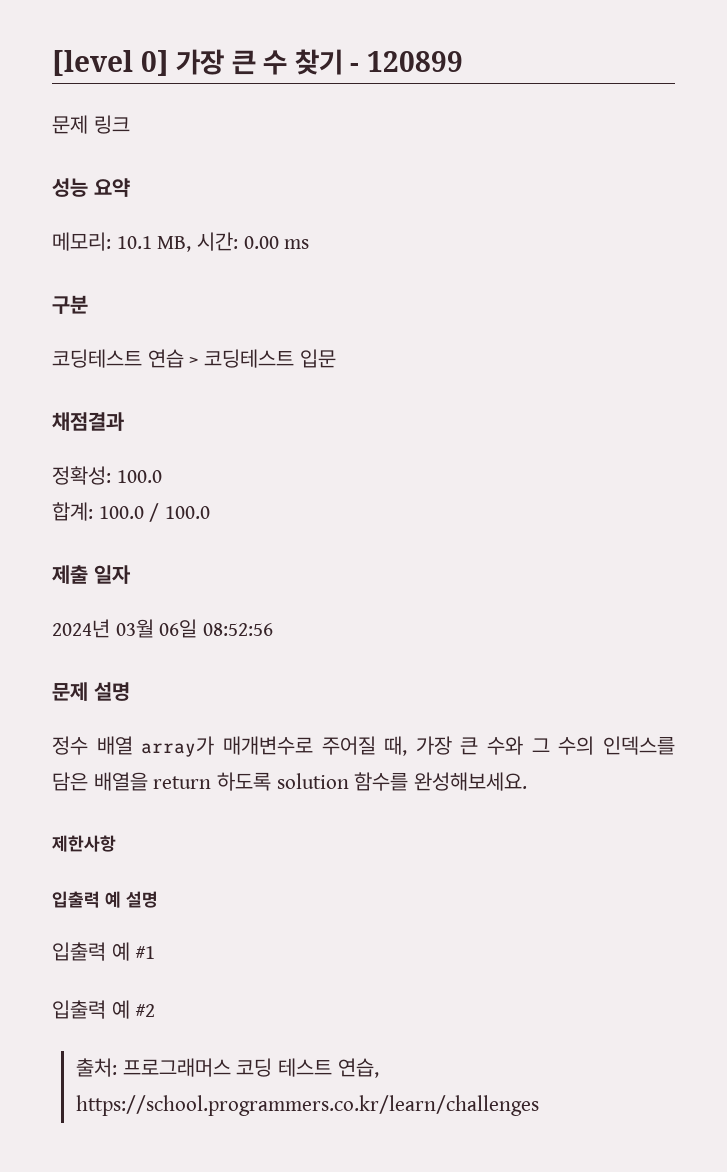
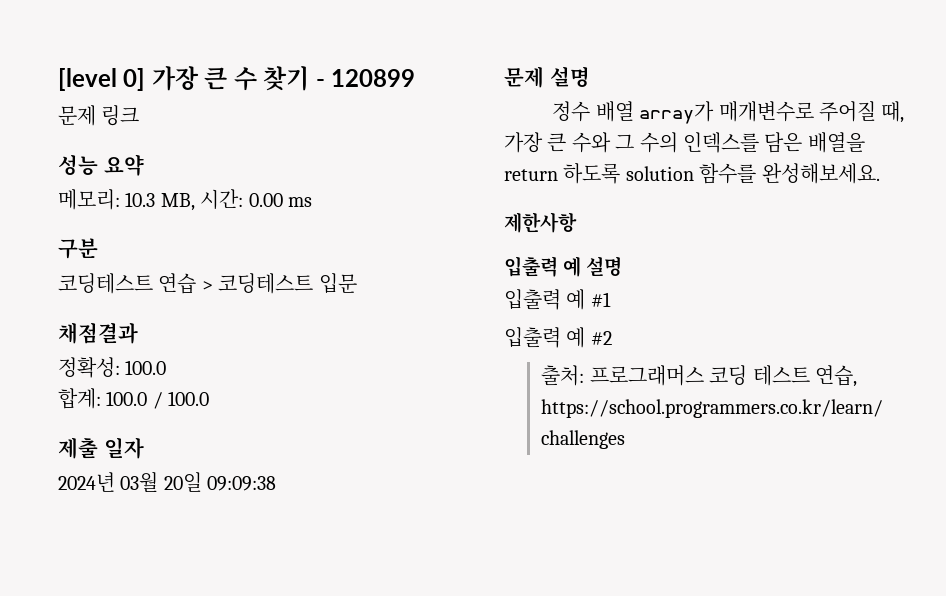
- 메모리: 10.1 MB, 시간: 0.00 ms
+ 메모리: 10.3 MB, 시간: 0.00 ms
- 2024년 03월 06일 08:52:56
+ 2024년 03월 20일 09:09:38

